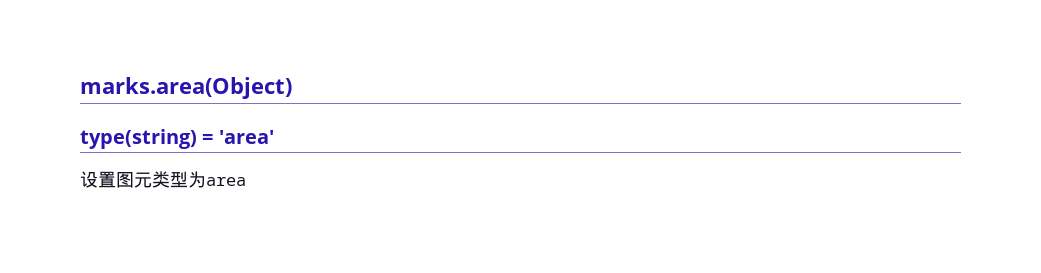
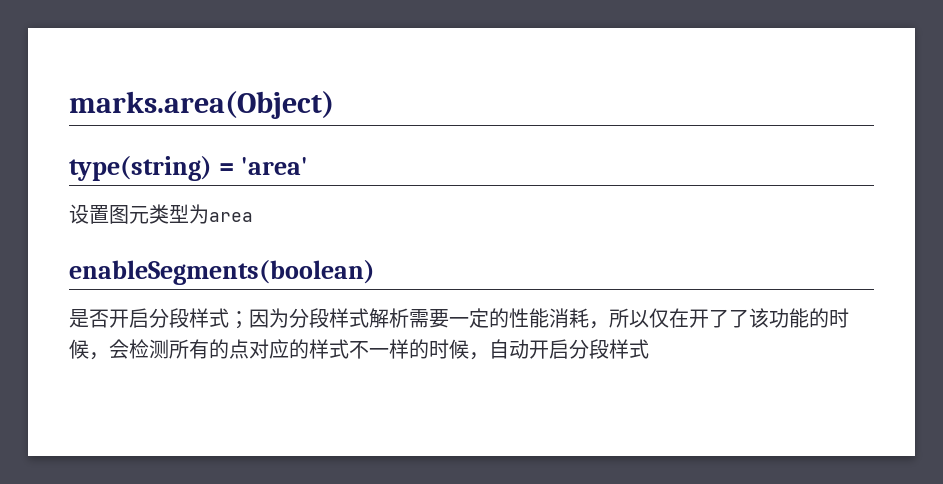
+ enableSegments(boolean)
+ 是否开启分段样式；因为分段样式解析需要一定的性能消耗，所以仅在开了了该功能的时候，会检测所有的点对应的样式不一样的时候，自动开启分段样式

